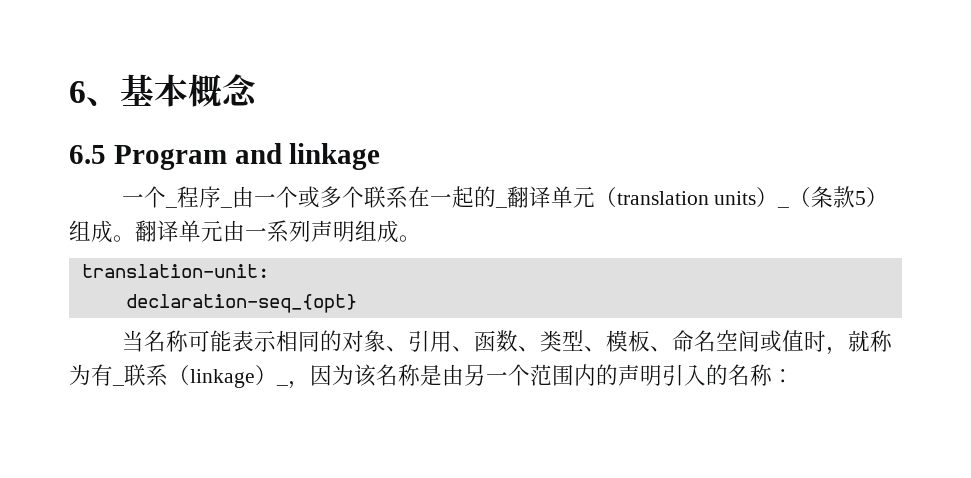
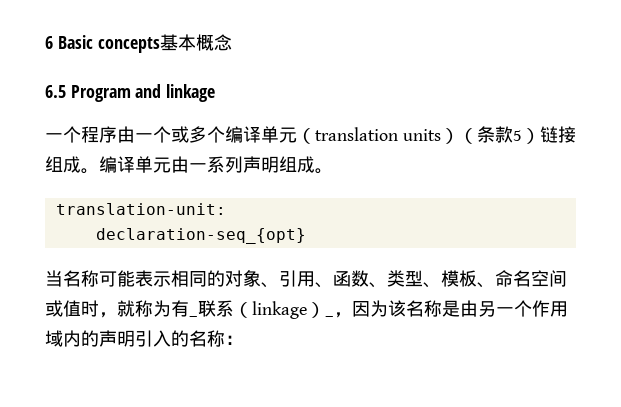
- 6、基本概念
+ 6 Basic concepts基本概念
- 一个_程序_由一个或多个联系在一起的_翻译单元（translation units）_（条款5）组成。翻译单元由一系列声明组成。
+ 一个程序由一个或多个编译单元（translation units）（条款5）链接组成。编译单元由一系列声明组成。
- 当名称可能表示相同的对象、引用、函数、类型、模板、命名空间或值时，就称为有_联系（linkage）_，因为该名称是由另一个范围内的声明引入的名称：
+ 当名称可能表示相同的对象、引用、函数、类型、模板、命名空间或值时，就称为有_联系（linkage）_，因为该名称是由另一个作用域内的声明引入的名称：

